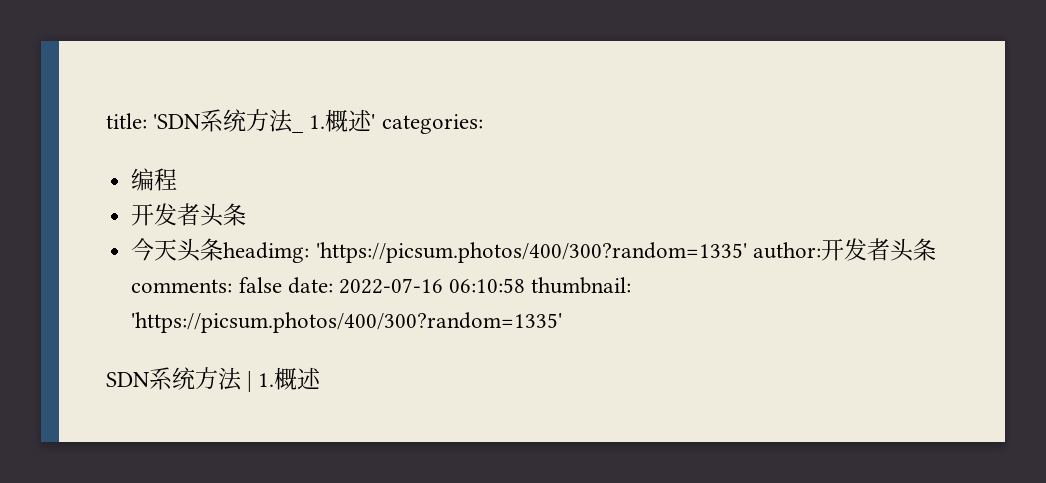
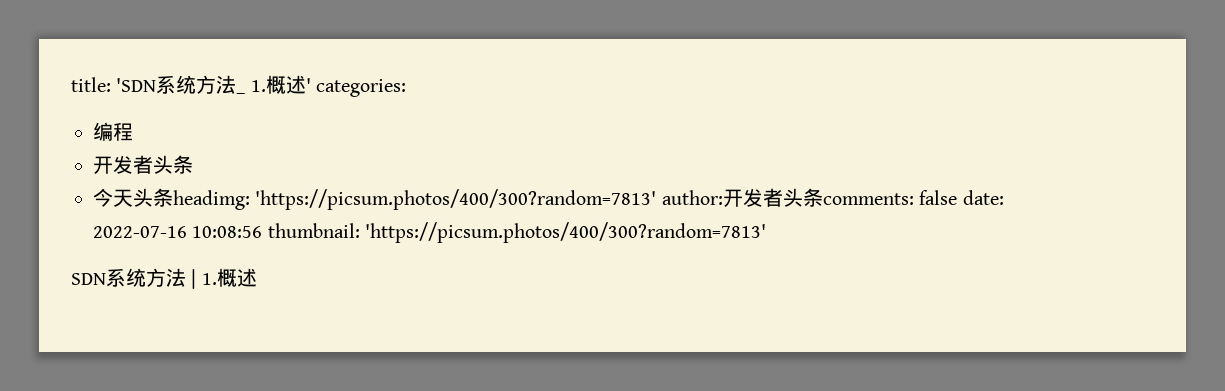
- 今天头条headimg: 'https://picsum.photos/400/300?random=1335' author:开发者头条comments: false date: 2022-07-16 06:10:58 thumbnail: 'https://picsum.photos/400/300?random=1335'
+ 今天头条headimg: 'https://picsum.photos/400/300?random=7813' author:开发者头条comments: false date: 2022-07-16 10:08:56 thumbnail: 'https://picsum.photos/400/300?random=7813'

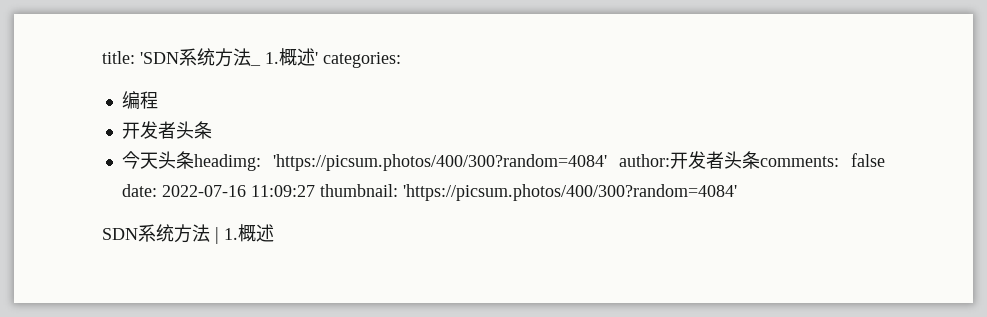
- 今天头条headimg: 'https://picsum.photos/400/300?random=7813' author:开发者头条comments: false date: 2022-07-16 10:08:56 thumbnail: 'https://picsum.photos/400/300?random=7813'
+ 今天头条headimg: 'https://picsum.photos/400/300?random=4084' author:开发者头条comments: false date: 2022-07-16 11:09:27 thumbnail: 'https://picsum.photos/400/300?random=4084'

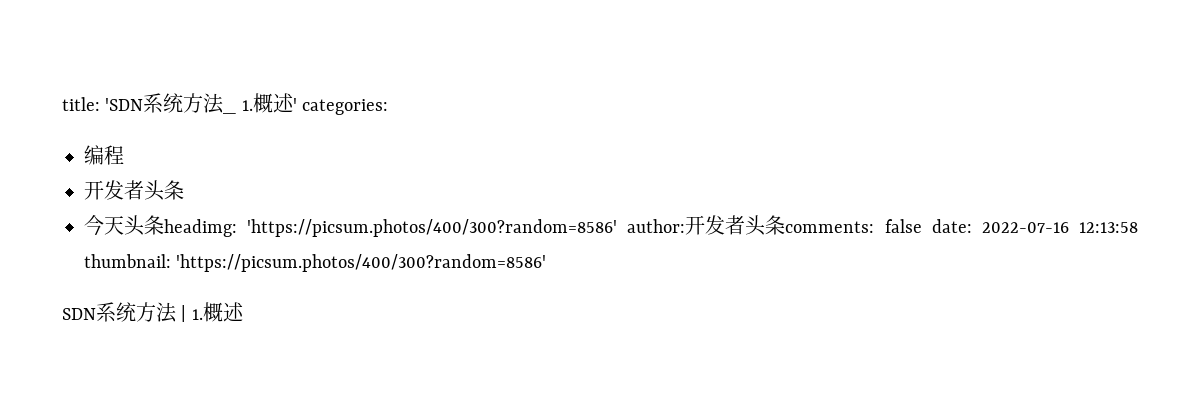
- 今天头条headimg: 'https://picsum.photos/400/300?random=4084' author:开发者头条comments: false date: 2022-07-16 11:09:27 thumbnail: 'https://picsum.photos/400/300?random=4084'
+ 今天头条headimg: 'https://picsum.photos/400/300?random=8586' author:开发者头条comments: false date: 2022-07-16 12:13:58 thumbnail: 'https://picsum.photos/400/300?random=8586'

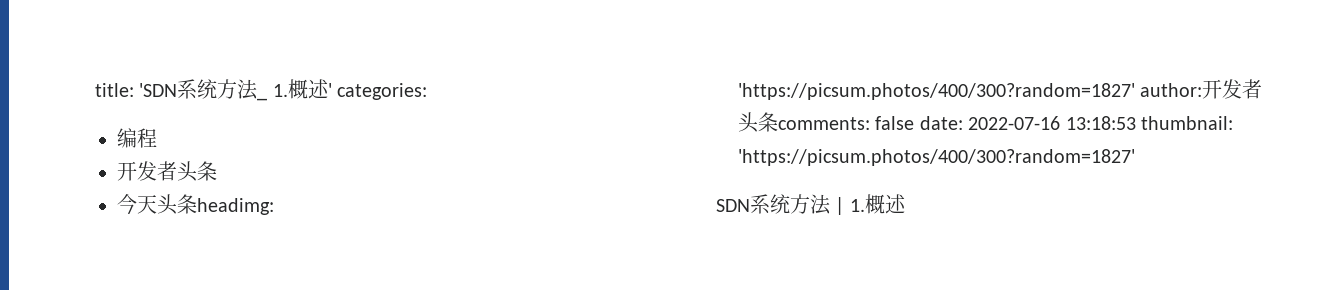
- 今天头条headimg: 'https://picsum.photos/400/300?random=8586' author:开发者头条comments: false date: 2022-07-16 12:13:58 thumbnail: 'https://picsum.photos/400/300?random=8586'
+ 今天头条headimg: 'https://picsum.photos/400/300?random=1827' author:开发者头条comments: false date: 2022-07-16 13:18:53 thumbnail: 'https://picsum.photos/400/300?random=1827'

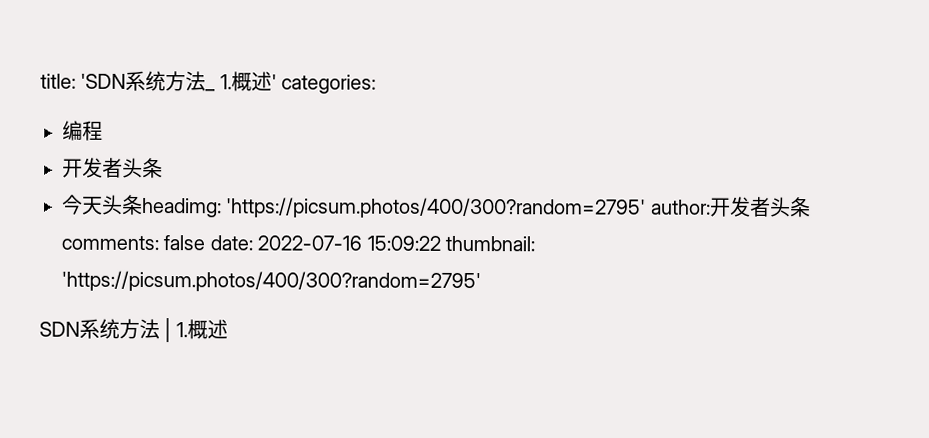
- 今天头条headimg: 'https://picsum.photos/400/300?random=1827' author:开发者头条comments: false date: 2022-07-16 13:18:53 thumbnail: 'https://picsum.photos/400/300?random=1827'
+ 今天头条headimg: 'https://picsum.photos/400/300?random=2795' author:开发者头条comments: false date: 2022-07-16 15:09:22 thumbnail: 'https://picsum.photos/400/300?random=2795'

